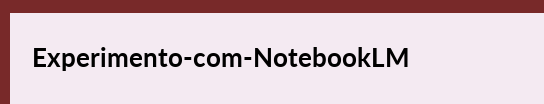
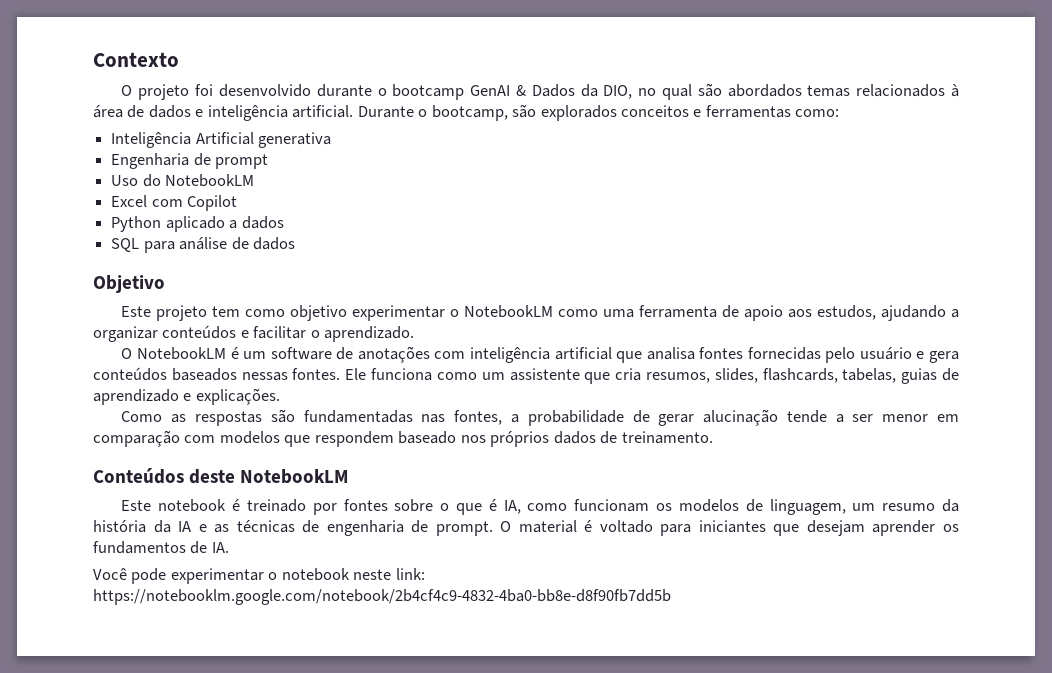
- Experimento-com-NotebookLM
+ Contexto
+ O projeto foi desenvolvido durante o bootcamp GenAI & Dados da DIO, no qual são abordados temas relacionados à área de dados e inteligência artificial. Durante o bootcamp, são explorados conceitos e ferramentas como:
+ Inteligência Artificial generativa
+ Engenharia de prompt
+ Uso do NotebookLM
+ Excel com Copilot
+ Python aplicado a dados
+ SQL para análise de dados
+ Objetivo
+ Este projeto tem como objetivo experimentar o NotebookLM como uma ferramenta de apoio aos estudos, ajudando a organizar conteúdos e facilitar o aprendizado.
+ O NotebookLM é um software de anotações com inteligência artificial que analisa fontes fornecidas pelo usuário e gera conteúdos baseados nessas fontes. Ele funciona como um assistente que cria resumos, slides, flashcards, tabelas, guias de aprendizado e explicações.
+ Como as respostas são fundamentadas nas fontes, a probabilidade de gerar alucinação tende a ser menor em comparação com modelos que respondem baseado nos próprios dados de treinamento.
+ Conteúdos deste NotebookLM
+ Este notebook é treinado por fontes sobre o que é IA, como funcionam os modelos de linguagem, um resumo da história da IA e as técnicas de engenharia de prompt. O material é voltado para iniciantes que desejam aprender os fundamentos de IA.
+ Você pode experimentar o notebook neste link: https://notebooklm.google.com/notebook/2b4cf4c9-4832-4ba0-bb8e-d8f90fb7dd5b

